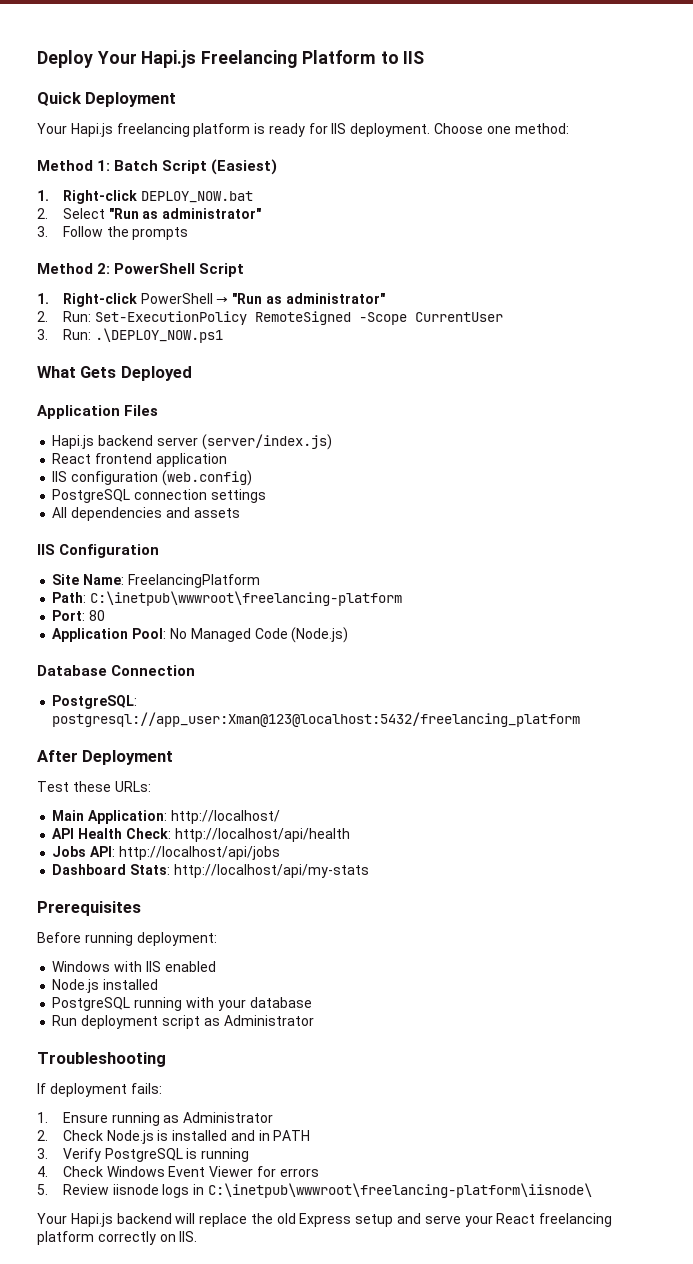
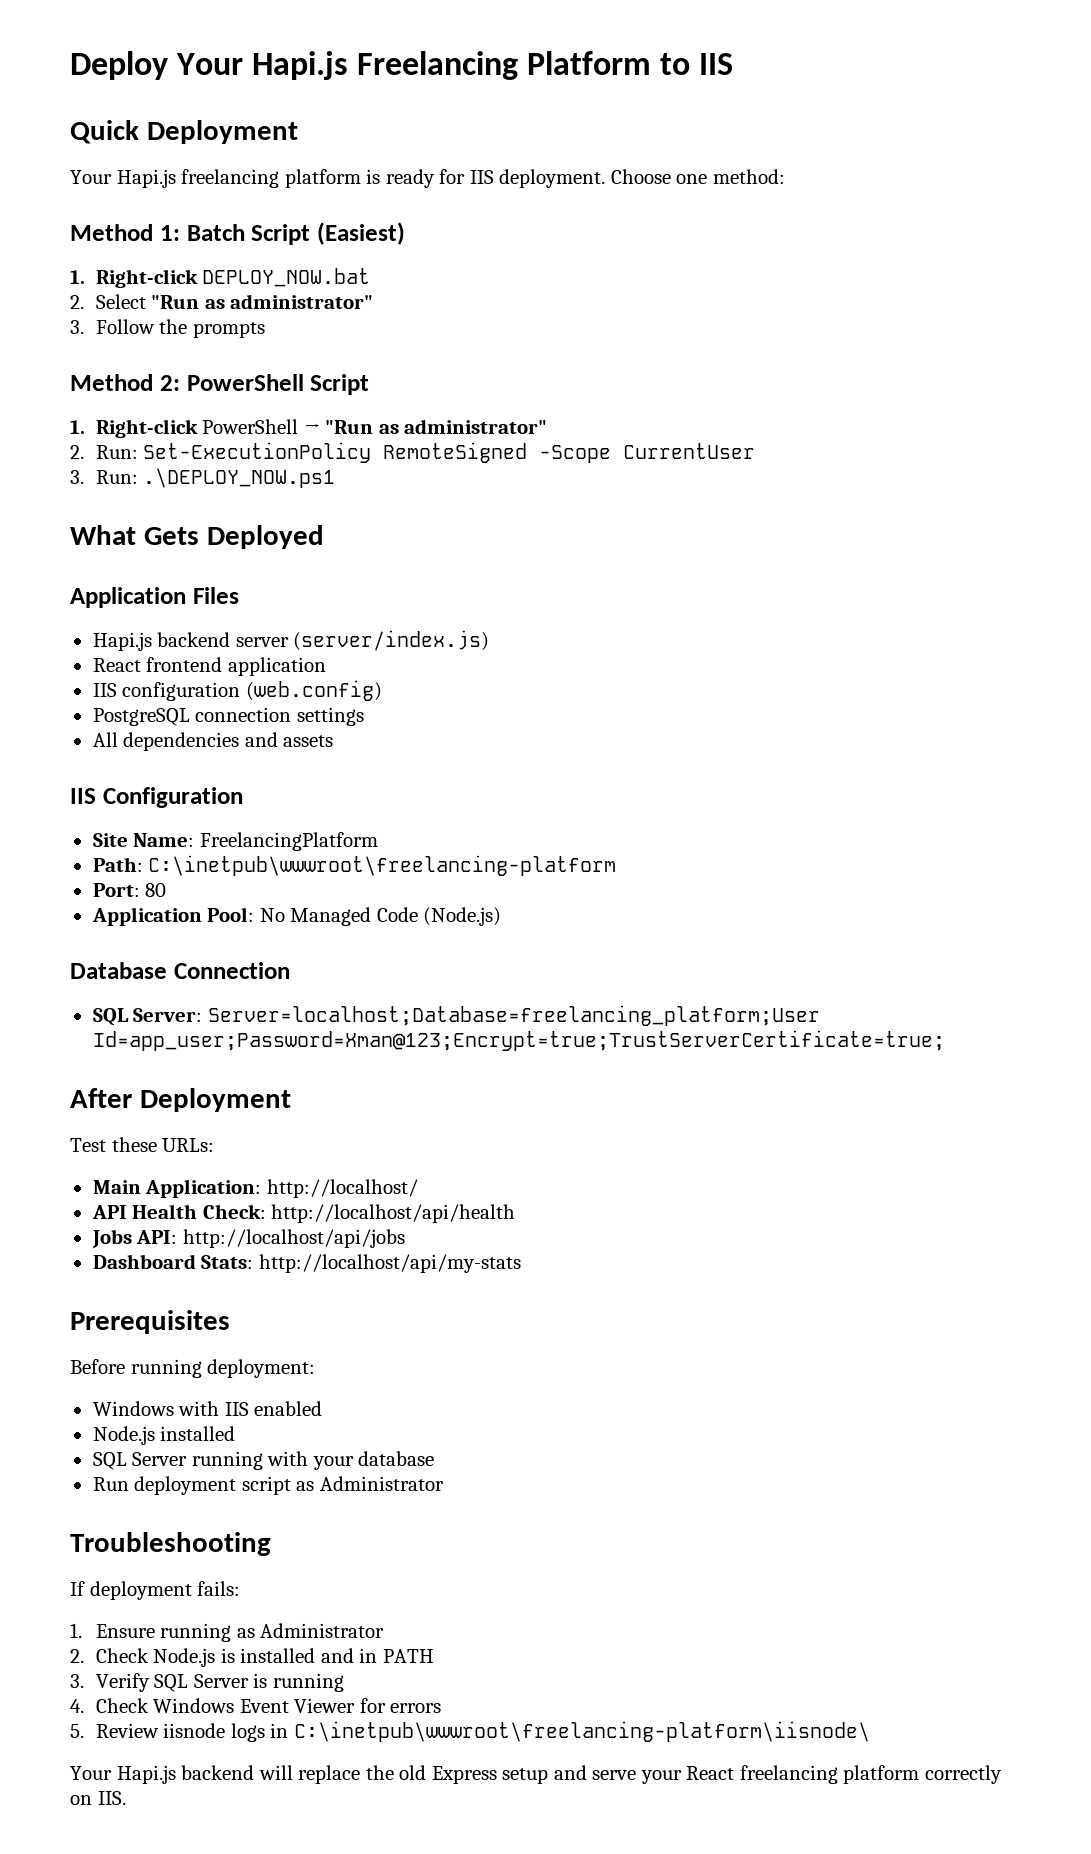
- PostgreSQL: postgresql://app_user:Xman@123@localhost:5432/freelancing_platform
+ SQL Server: Server=localhost;Database=freelancing_platform;User Id=app_user;Password=Xman@123;Encrypt=true;TrustServerCertificate=true;
- PostgreSQL running with your database
+ SQL Server running with your database
- 3. Verify PostgreSQL is running
+ 3. Verify SQL Server is running

